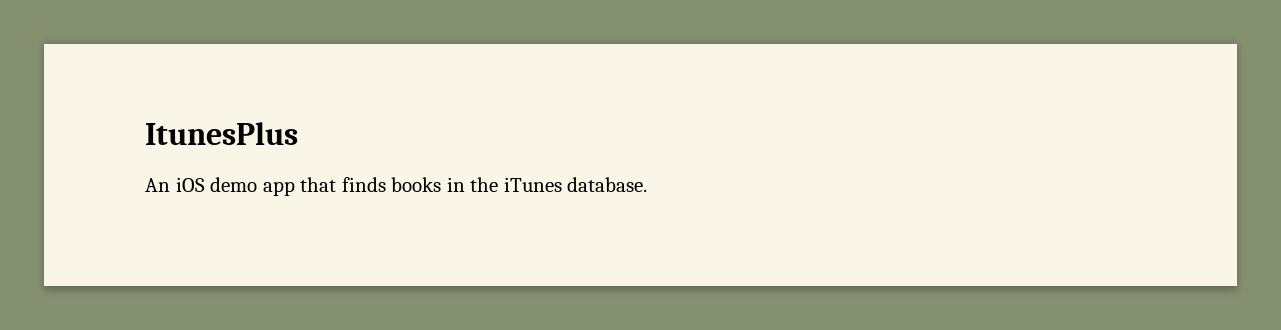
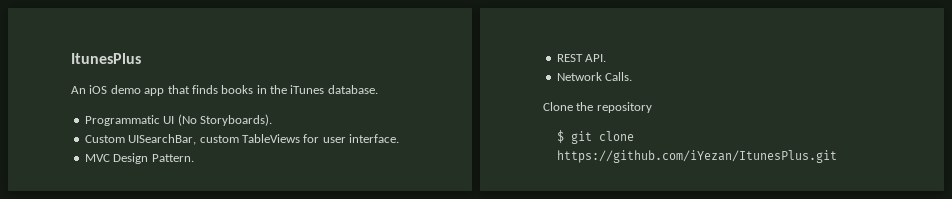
+ Programmatic UI (No Storyboards).
+ Custom UISearchBar, custom TableViews for user interface.
+ MVC Design Pattern.
+ REST API.
+ Network Calls.
+ Clone the repository
+ $ git clone https://github.com/iYezan/ItunesPlus.git

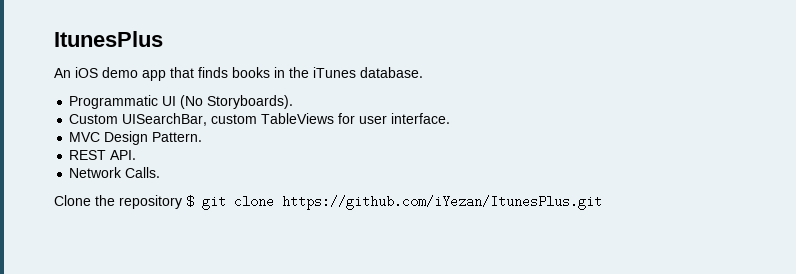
- Clone the repository
- $ git clone https://github.com/iYezan/ItunesPlus.git
+ Clone the repository $ git clone https://github.com/iYezan/ItunesPlus.git

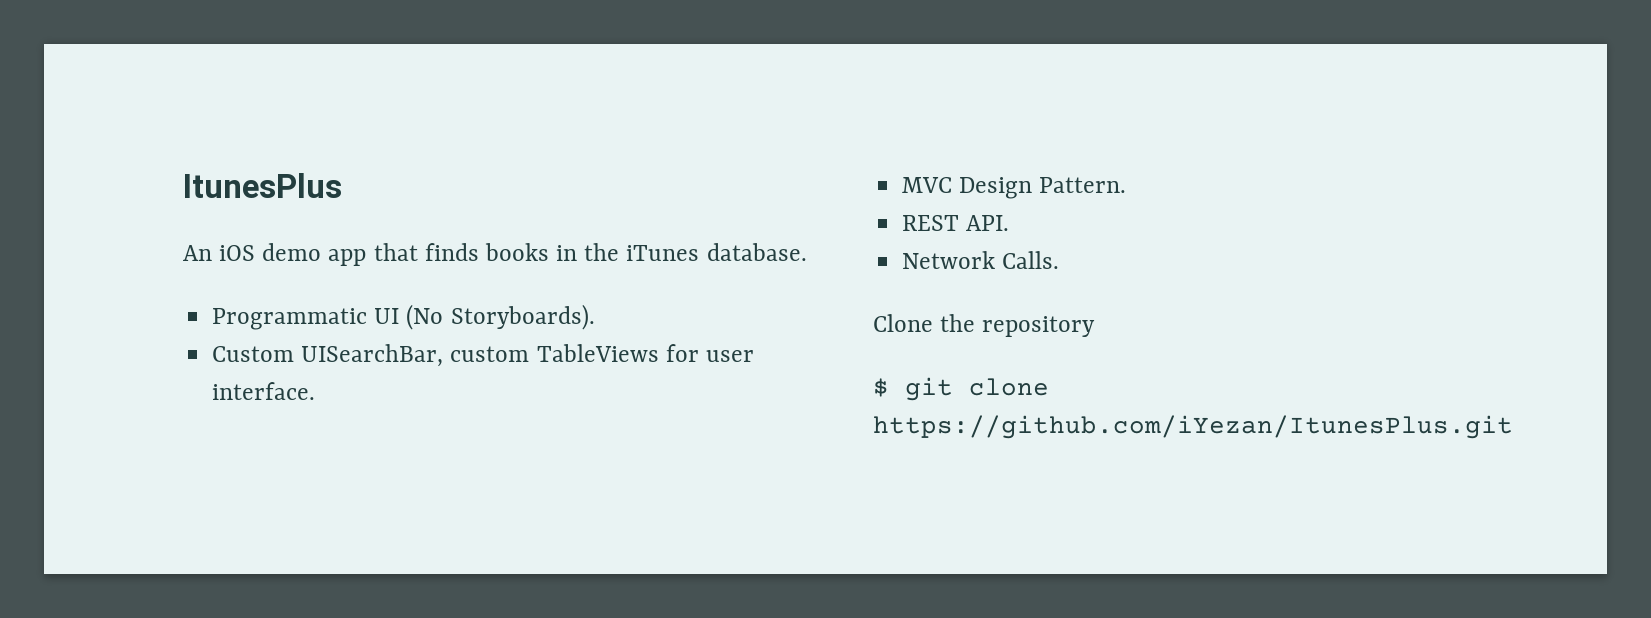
- Clone the repository $ git clone https://github.com/iYezan/ItunesPlus.git
+ Clone the repository
+ $ git clone https://github.com/iYezan/ItunesPlus.git

